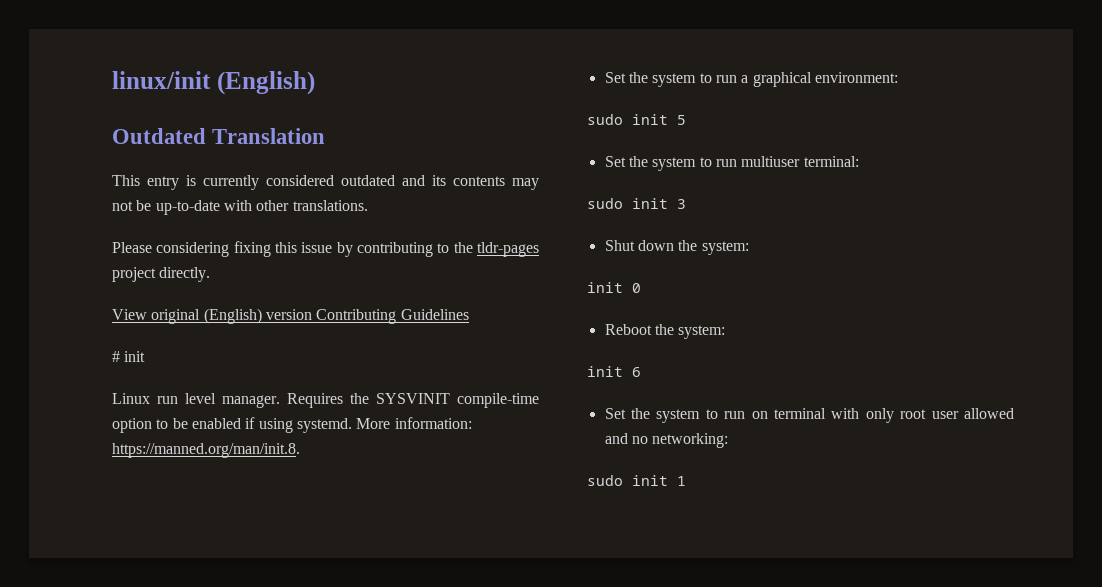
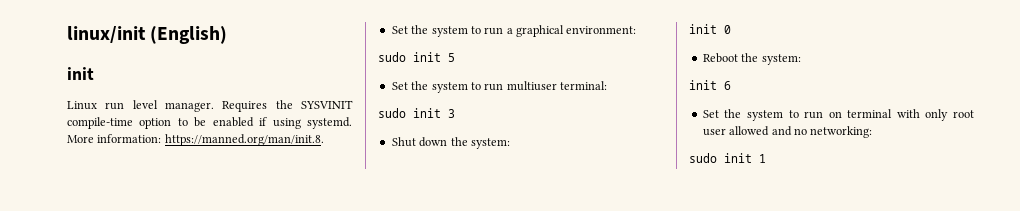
  linux/init (English)
- Outdated Translation
- This entry is currently considered outdated and its contents may not be up-to-date with other translations.
- Please considering fixing this issue by contributing to the tldr-pages project directly.
- View original (English) version Contributing Guidelines
- # init
+ init

